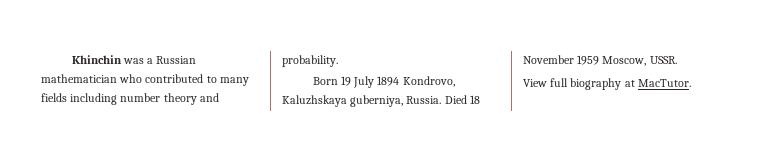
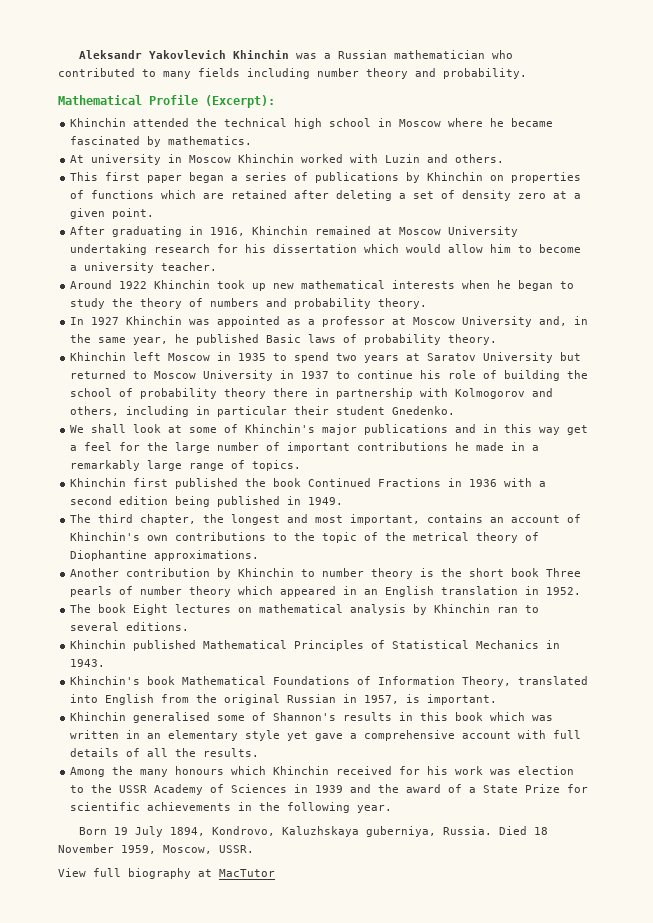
- Khinchin was a Russian mathematician who contributed to many fields including number theory and probability.
+ Aleksandr Yakovlevich Khinchin was a Russian mathematician who contributed to many fields including number theory and probability.
+ Mathematical Profile (Excerpt):
+ Khinchin attended the technical high school in Moscow where he became fascinated by mathematics.
+ At university in Moscow Khinchin worked with Luzin and others.
+ This first paper began a series of publications by Khinchin on properties of functions which are retained after deleting a set of density zero at a given point.
+ After graduating in 1916, Khinchin remained at Moscow University undertaking research for his dissertation which would allow him to become a university teacher.
+ Around 1922 Khinchin took up new mathematical interests when he began to study the theory of numbers and probability theory.
+ In 1927 Khinchin was appointed as a professor at Moscow University and, in the same year, he published Basic laws of probability theory.
+ Khinchin left Moscow in 1935 to spend two years at Saratov University but returned to Moscow University in 1937 to continue his role of building the school of probability theory there in partnership with Kolmogorov and others, including in particular their student Gnedenko.
+ We shall look at some of Khinchin's major publications and in this way get a feel for the large number of important contributions he made in a remarkably large range of topics.
+ Khinchin first published the book Continued Fractions in 1936 with a second edition being published in 1949.
+ The third chapter, the longest and most important, contains an account of Khinchin's own contributions to the topic of the metrical theory of Diophantine approximations.
+ Another contribution by Khinchin to number theory is the short book Three pearls of number theory which appeared in an English translation in 1952.
+ The book Eight lectures on mathematical analysis by Khinchin ran to several editions.
+ Khinchin published Mathematical Principles of Statistical Mechanics in 1943.
+ Khinchin's book Mathematical Foundations of Information Theory, translated into English from the original Russian in 1957, is important.
+ Khinchin generalised some of Shannon's results in this book which was written in an elementary style yet gave a comprehensive account with full details of all the results.
+ Among the many honours which Khinchin received for his work was election to the USSR Academy of Sciences in 1939 and the award of a State Prize for scientific achievements in the following year.
- Born 19 July 1894 Kondrovo, Kaluzhskaya guberniya, Russia.
+ Born 19 July 1894, Kondrovo, Kaluzhskaya guberniya, Russia.
- Died 18 November 1959 Moscow, USSR.
+ Died 18 November 1959, Moscow, USSR.
- View full biography at MacTutor.
+ View full biography at MacTutor

